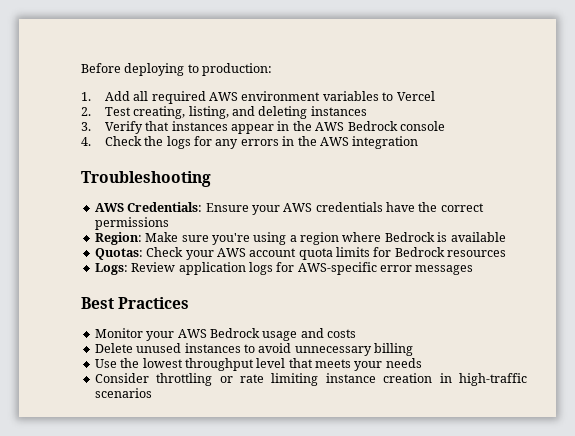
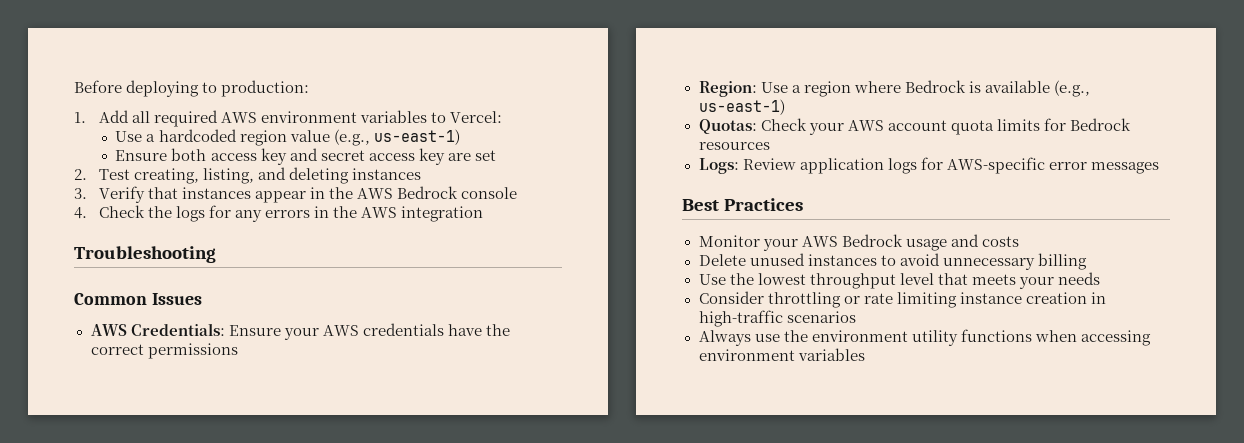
- 1. Add all required AWS environment variables to Vercel
+ 1. Add all required AWS environment variables to Vercel:
+ Use a hardcoded region value (e.g., us-east-1)
+ Ensure both access key and secret access key are set
+ Common Issues
- Region: Make sure you're using a region where Bedrock is available
+ Region: Use a region where Bedrock is available (e.g., us-east-1)
+ Always use the environment utility functions when accessing environment variables

